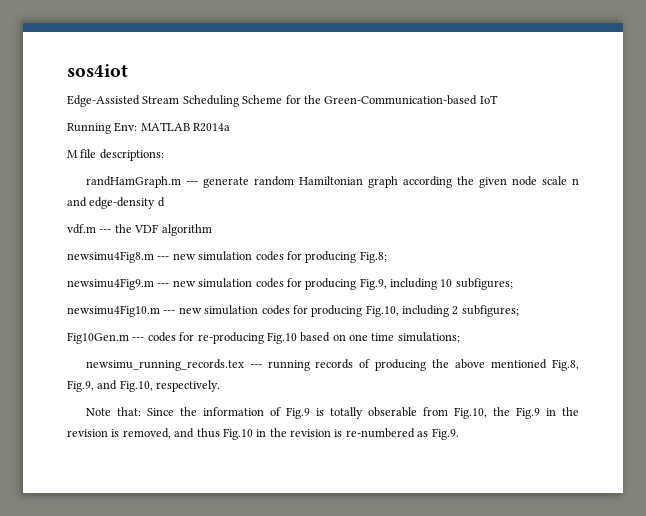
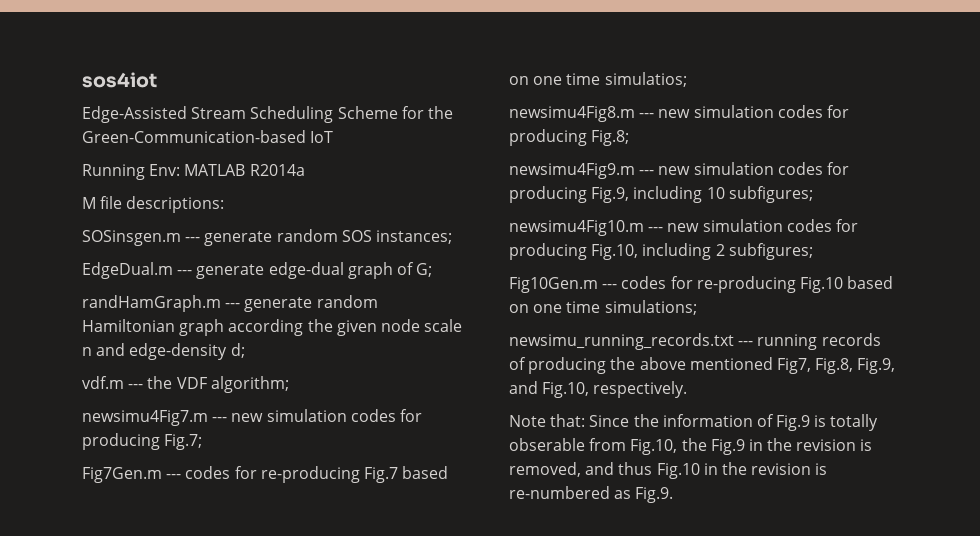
+ SOSinsgen.m --- generate random SOS instances;
+ EdgeDual.m --- generate edge-dual graph of G;
- randHamGraph.m --- generate random Hamiltonian graph according the given node scale n and edge-density d
+ randHamGraph.m --- generate random Hamiltonian graph according the given node scale n and edge-density d;
- vdf.m --- the VDF algorithm
+ vdf.m --- the VDF algorithm;
+ newsimu4Fig7.m --- new simulation codes for producing Fig.7;
+ Fig7Gen.m --- codes for re-producing Fig.7 based on one time simulatios;
- newsimu_running_records.tex --- running records of producing the above mentioned Fig.8, Fig.9, and Fig.10, respectively.
+ newsimu_running_records.txt --- running records of producing the above mentioned Fig7, Fig.8, Fig.9, and Fig.10, respectively.

